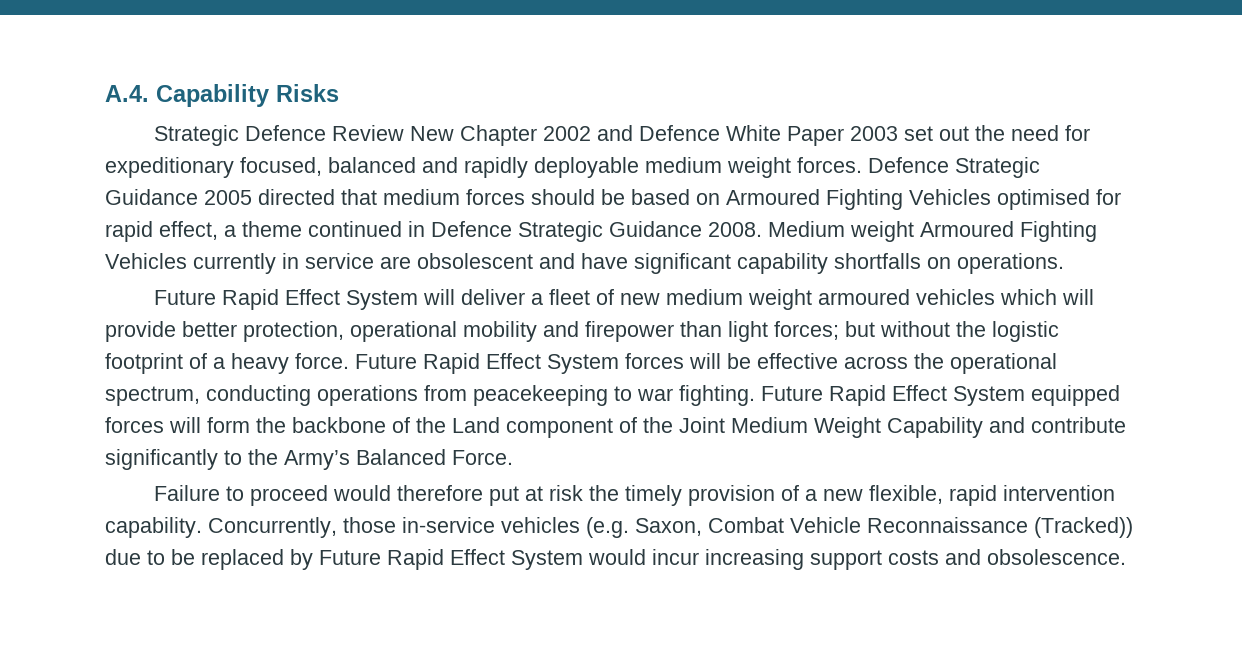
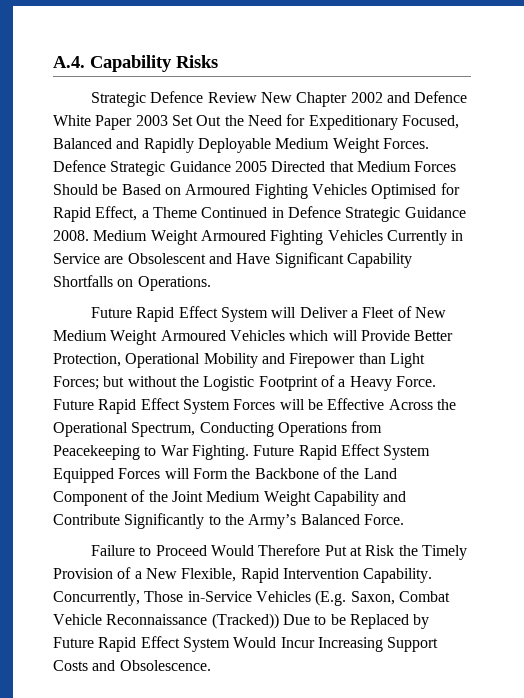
- Strategic Defence Review New Chapter 2002 and Defence White Paper 2003 set out the need for expeditionary focused, balanced and rapidly deployable medium weight forces. Defence Strategic Guidance 2005 directed that medium forces should be based on Armoured Fighting Vehicles optimised for rapid effect, a theme continued in Defence Strategic Guidance 2008.
+ Strategic Defence Review New Chapter 2002 and Defence White Paper 2003 Set Out the Need for Expeditionary Focused, Balanced and Rapidly Deployable Medium Weight Forces. Defence Strategic Guidance 2005 Directed that Medium Forces Should be Based on Armoured Fighting Vehicles Optimised for Rapid Effect, a Theme Continued in Defence Strategic Guidance 2008.
- Medium weight Armoured Fighting Vehicles currently in service are obsolescent and have significant capability shortfalls on operations.
+ Medium Weight Armoured Fighting Vehicles Currently in Service are Obsolescent and Have Significant Capability Shortfalls on Operations.
- Future Rapid Effect System will deliver a fleet of new medium weight armoured vehicles which will provide better protection, operational mobility and firepower than light forces; but without the logistic footprint of a heavy force. Future Rapid Effect System forces will be effective across the operational spectrum, conducting operations from peacekeeping to war fighting. Future Rapid Effect System equipped forces will form the backbone of the Land component of the Joint Medium Weight Capability and contribute significantly to the Army’s Balanced Force.
+ Future Rapid Effect System will Deliver a Fleet of New Medium Weight Armoured Vehicles which will Provide Better Protection, Operational Mobility and Firepower than Light Forces; but without the Logistic Footprint of a Heavy Force. Future Rapid Effect System Forces will be Effective Across the Operational Spectrum, Conducting Operations from Peacekeeping to War Fighting. Future Rapid Effect System Equipped Forces will Form the Backbone of the Land Component of the Joint Medium Weight Capability and Contribute Significantly to the Army’s Balanced Force.
- Failure to proceed would therefore put at risk the timely provision of a new flexible, rapid intervention capability. Concurrently, those in-service vehicles (e.g. Saxon, Combat Vehicle Reconnaissance (Tracked)) due to be replaced by Future Rapid Effect System would incur increasing support costs and obsolescence.
+ Failure to Proceed Would Therefore Put at Risk the Timely Provision of a New Flexible, Rapid Intervention Capability. Concurrently, Those in-Service Vehicles (E.g. Saxon, Combat Vehicle Reconnaissance (Tracked)) Due to be Replaced by Future Rapid Effect System Would Incur Increasing Support Costs and Obsolescence.

